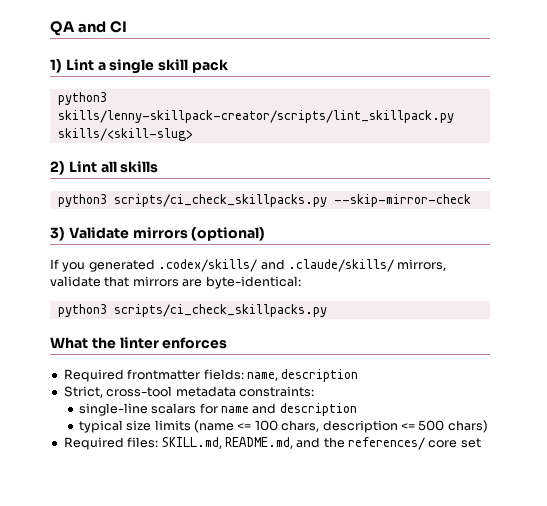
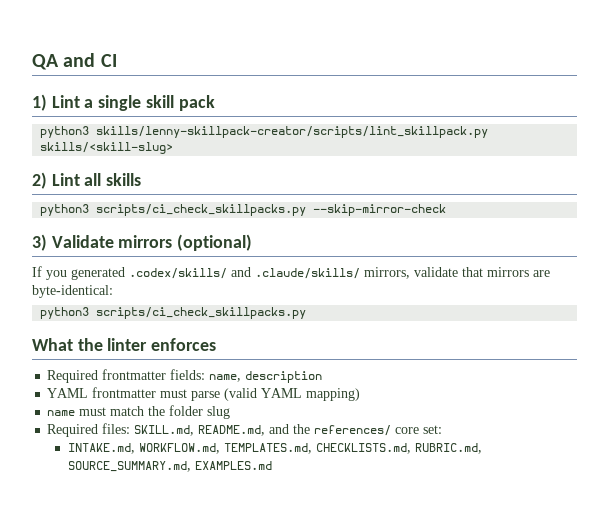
- Strict, cross-tool metadata constraints:
- single-line scalars for name and description
- typical size limits (name <= 100 chars, description <= 500 chars)
+ YAML frontmatter must parse (valid YAML mapping)
+ name must match the folder slug
- Required files: SKILL.md, README.md, and the references/ core set
+ Required files: SKILL.md, README.md, and the references/ core set:
+ INTAKE.md, WORKFLOW.md, TEMPLATES.md, CHECKLISTS.md, RUBRIC.md, SOURCE_SUMMARY.md, EXAMPLES.md

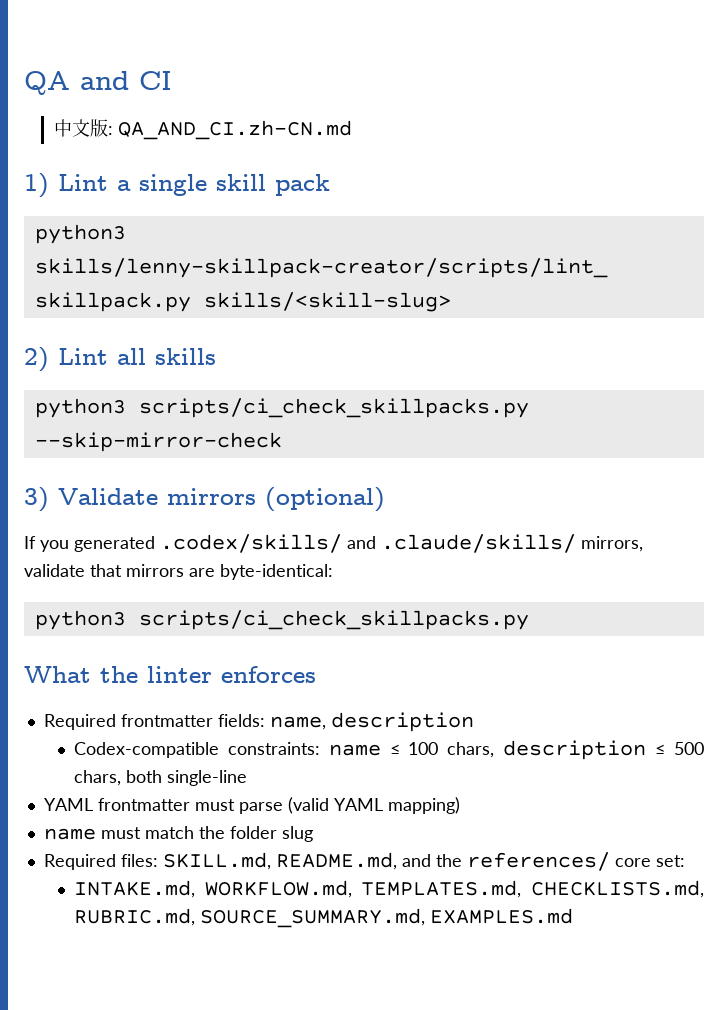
+ 中文版: QA_AND_CI.zh-CN.md
+ Codex-compatible constraints: name ≤ 100 chars, description ≤ 500 chars, both single-line

